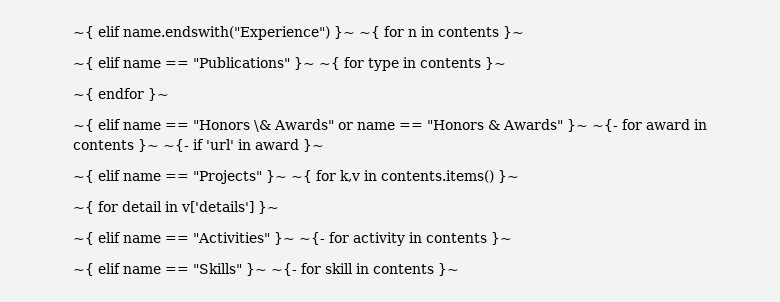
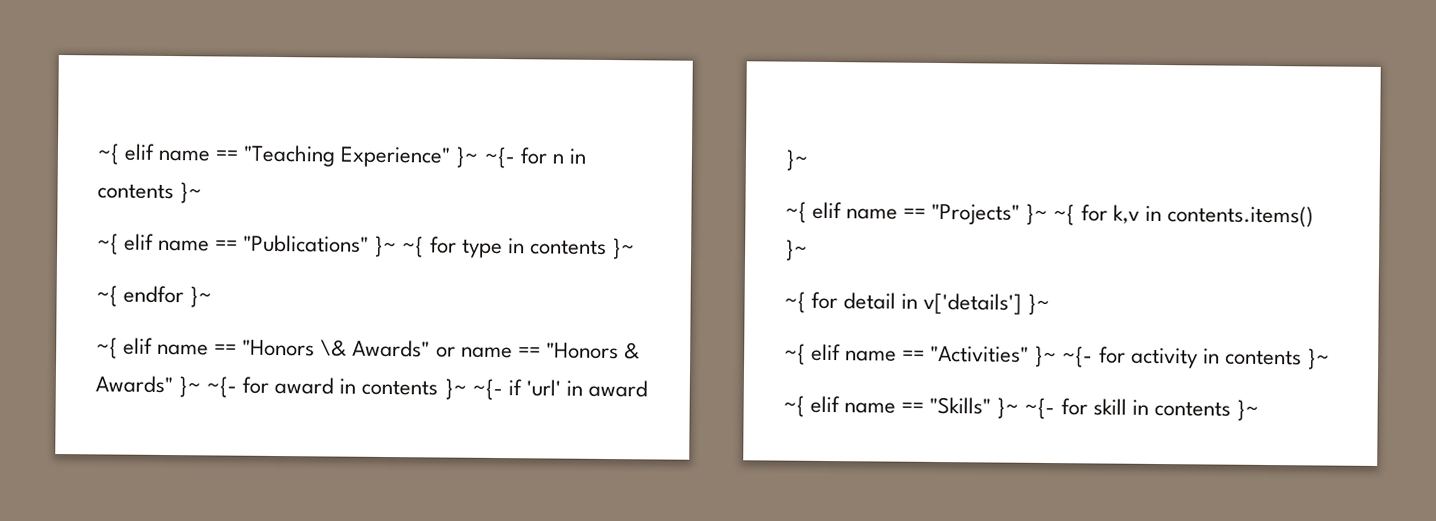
- ~{ elif name.endswith("Experience") }~ ~{ for n in contents }~
+ ~{ elif name == "Teaching Experience" }~ ~{- for n in contents }~

